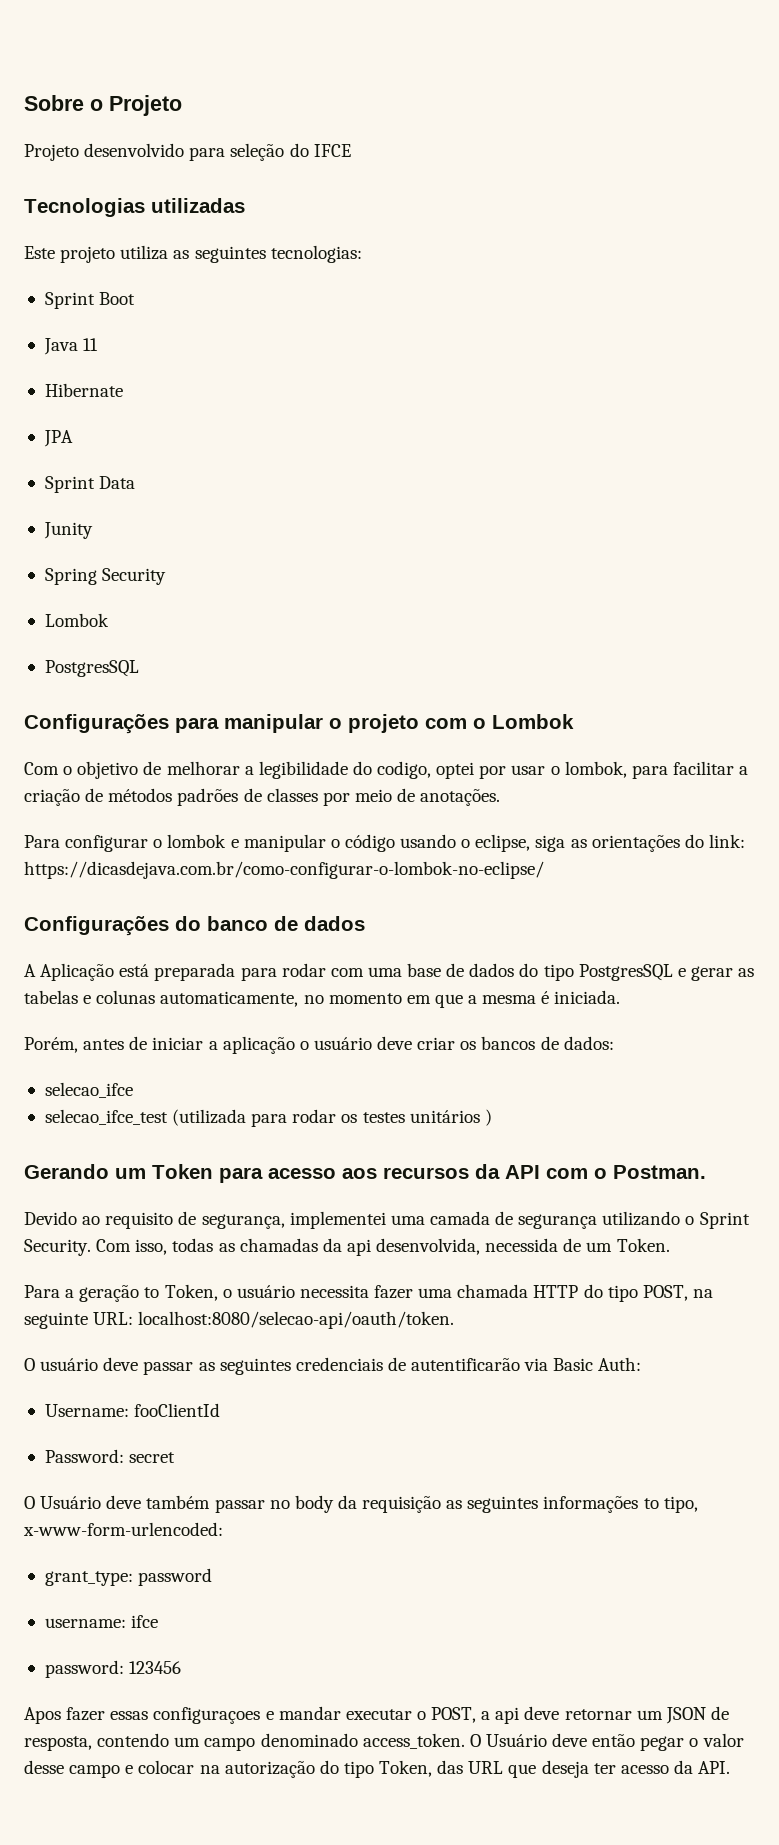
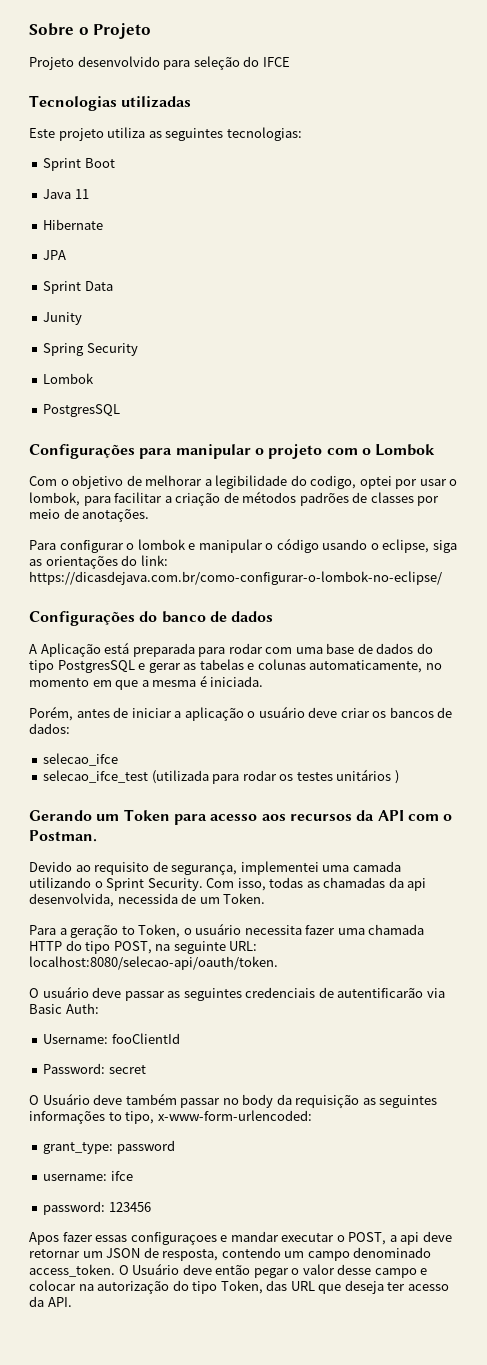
- Devido ao requisito de segurança, implementei uma camada de segurança utilizando o Sprint Security.
+ Devido ao requisito de segurança, implementei uma camada utilizando o Sprint Security.

